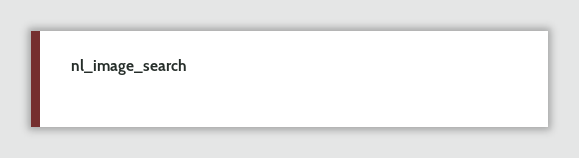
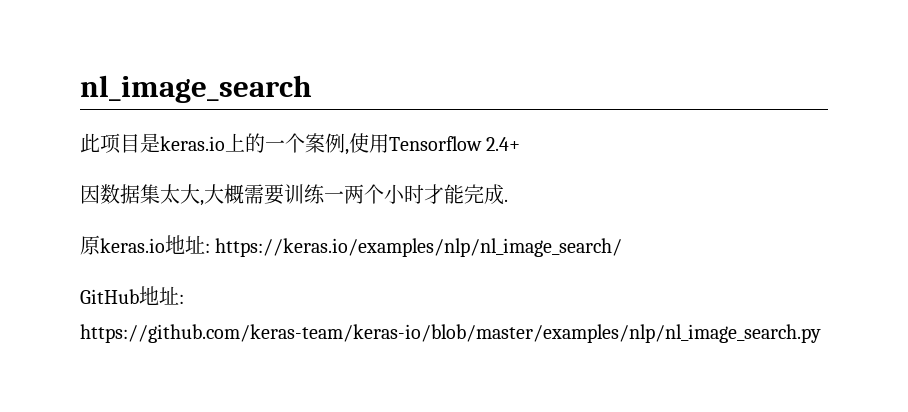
+ 此项目是keras.io上的一个案例,使用Tensorflow 2.4+
+ 因数据集太大,大概需要训练一两个小时才能完成.
+ 原keras.io地址: https://keras.io/examples/nlp/nl_image_search/
+ GitHub地址: https://github.com/keras-team/keras-io/blob/master/examples/nlp/nl_image_search.py

